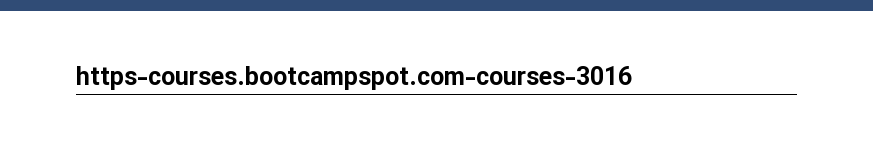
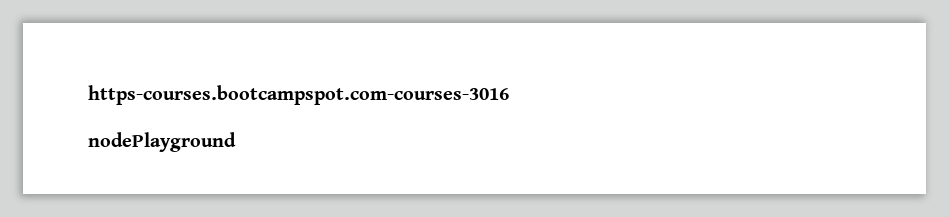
+ nodePlayground

